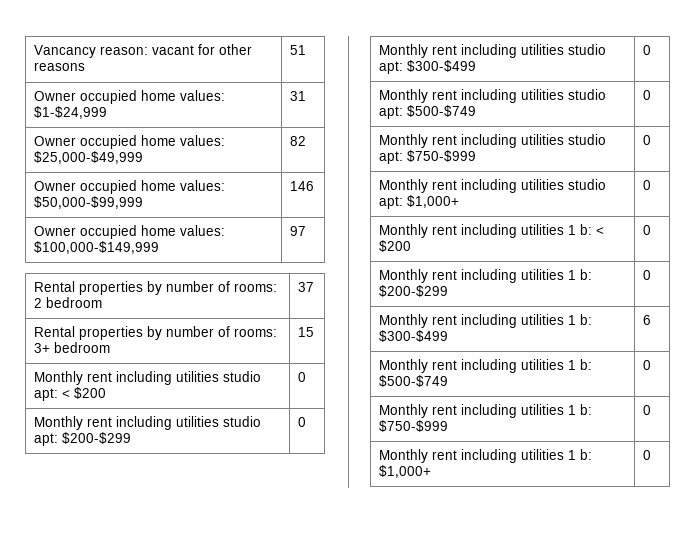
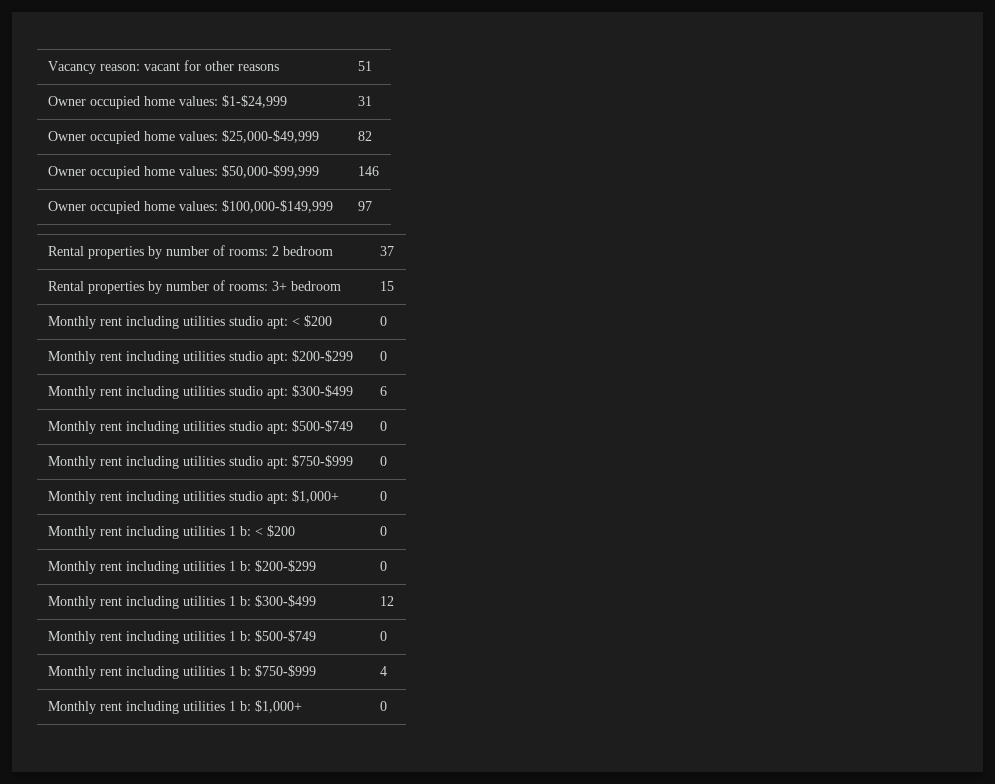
- Vancancy reason: vacant for other reasons | 51
+ Vacancy reason: vacant for other reasons | 51
- Monthly rent including utilities studio apt: $300-$499 | 0
+ Monthly rent including utilities studio apt: $300-$499 | 6
- Monthly rent including utilities 1 b: $300-$499 | 6
+ Monthly rent including utilities 1 b: $300-$499 | 12
- Monthly rent including utilities 1 b: $750-$999 | 0
+ Monthly rent including utilities 1 b: $750-$999 | 4

